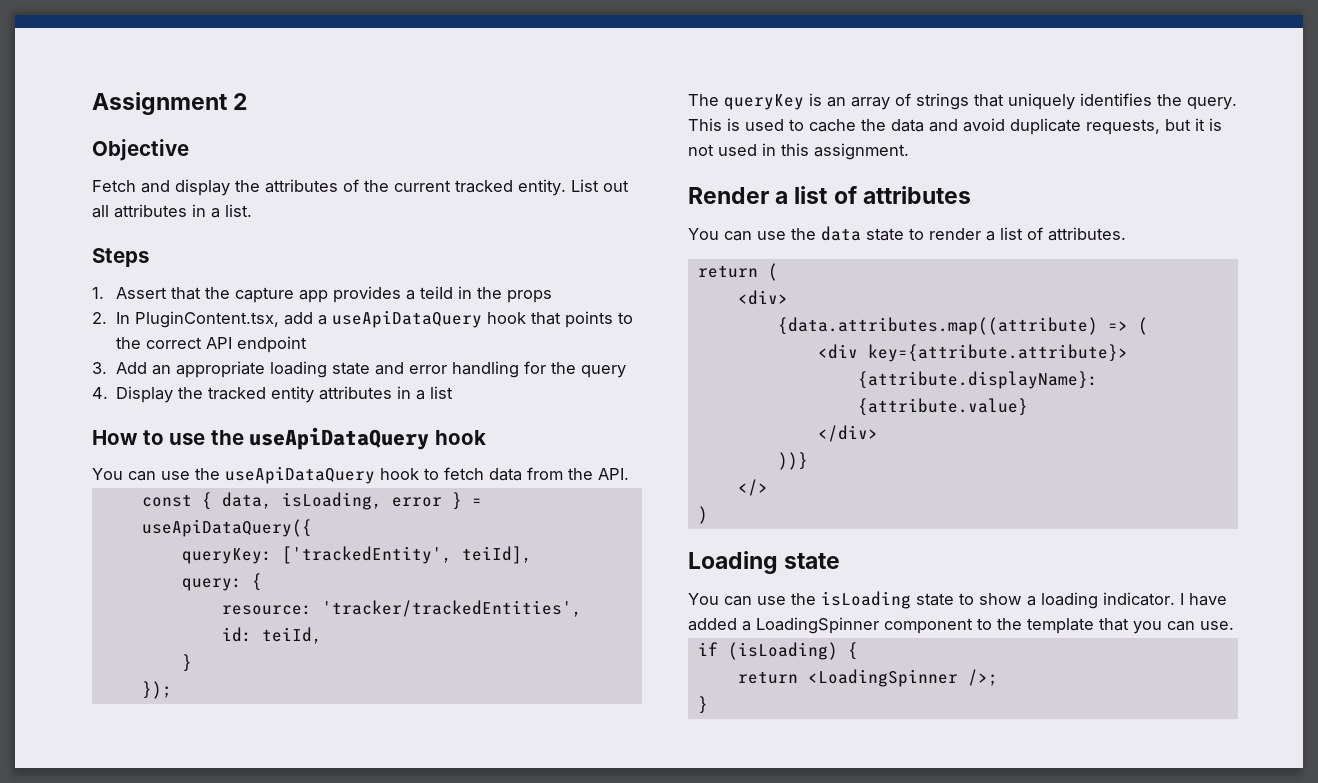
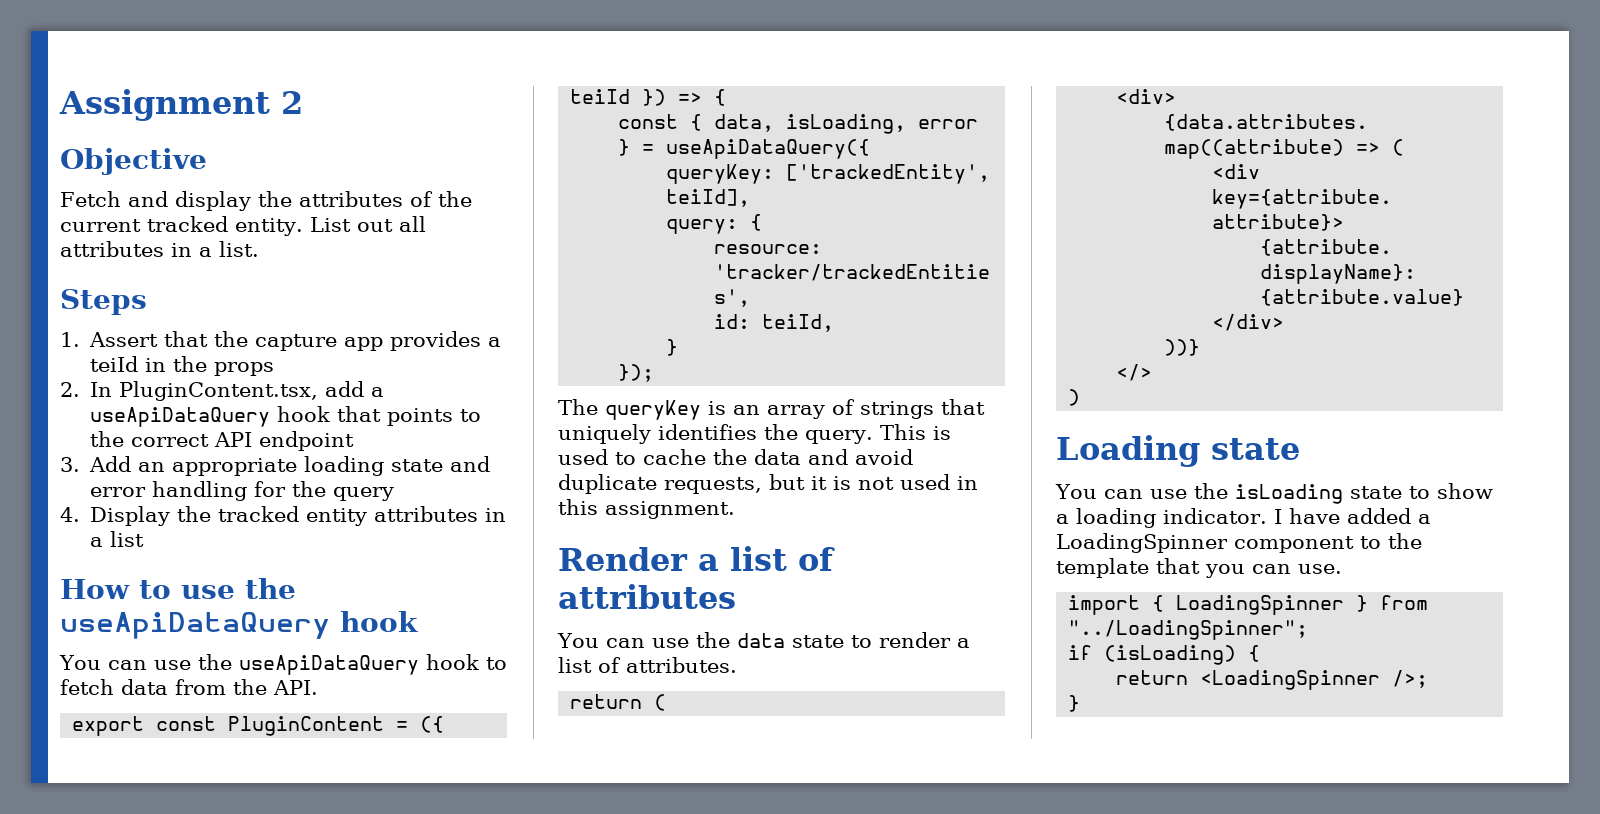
+ export const PluginContent = ({ teiId }) => {
+ import { LoadingSpinner } from "../LoadingSpinner";

